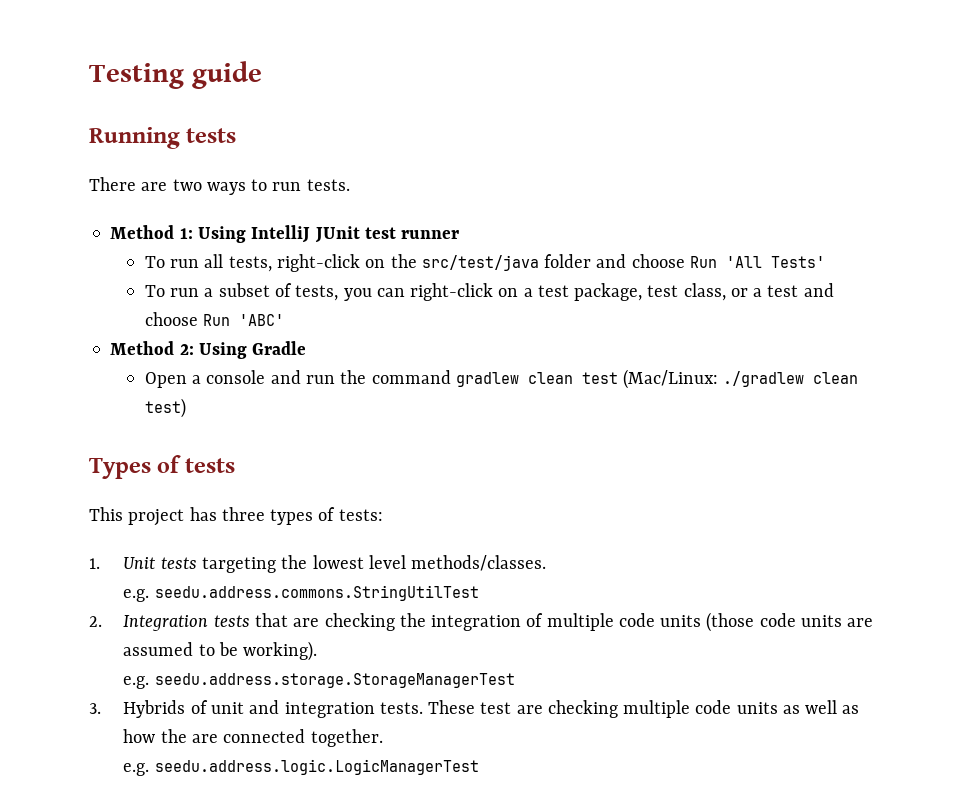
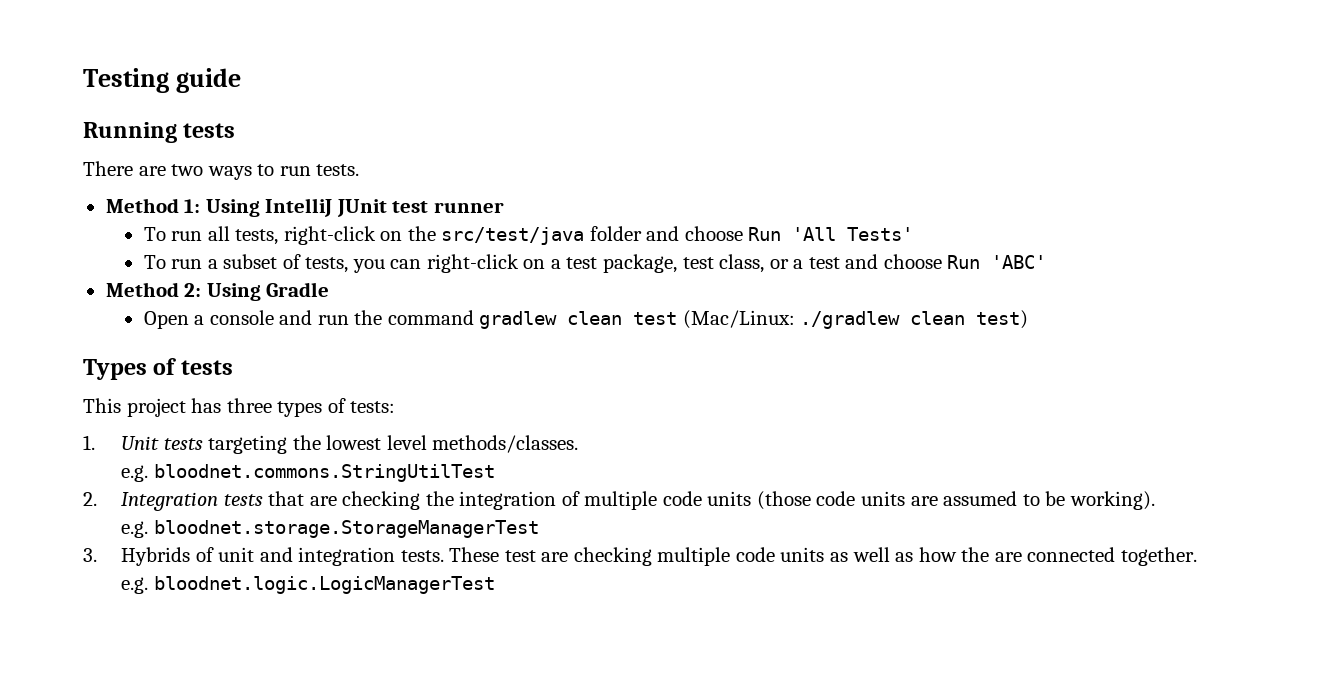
- e.g. seedu.address.commons.StringUtilTest
+ e.g. bloodnet.commons.StringUtilTest
- e.g. seedu.address.storage.StorageManagerTest
+ e.g. bloodnet.storage.StorageManagerTest
- e.g. seedu.address.logic.LogicManagerTest
+ e.g. bloodnet.logic.LogicManagerTest

